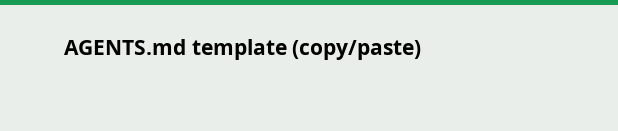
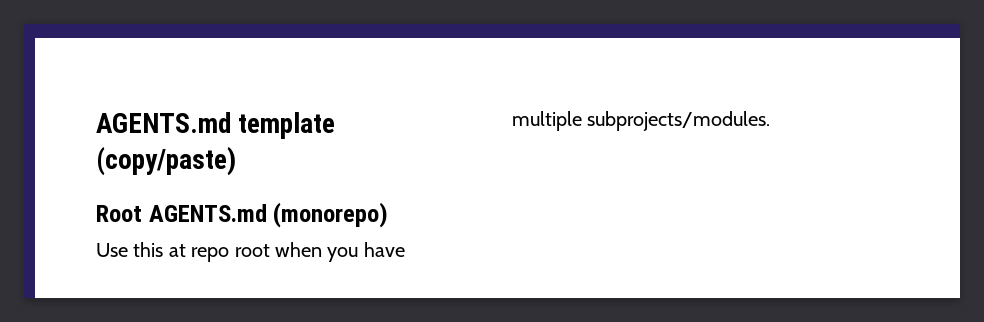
+ Root AGENTS.md (monorepo)
+ Use this at repo root when you have multiple subprojects/modules.

